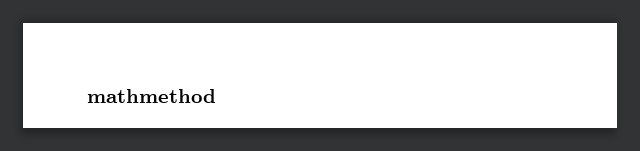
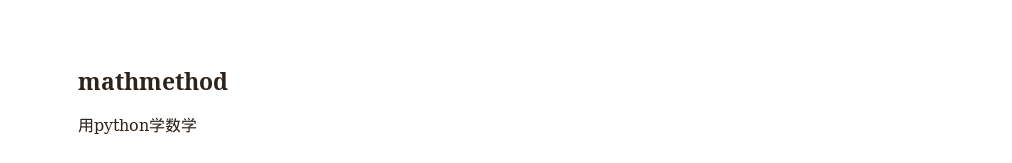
+ 用python学数学

